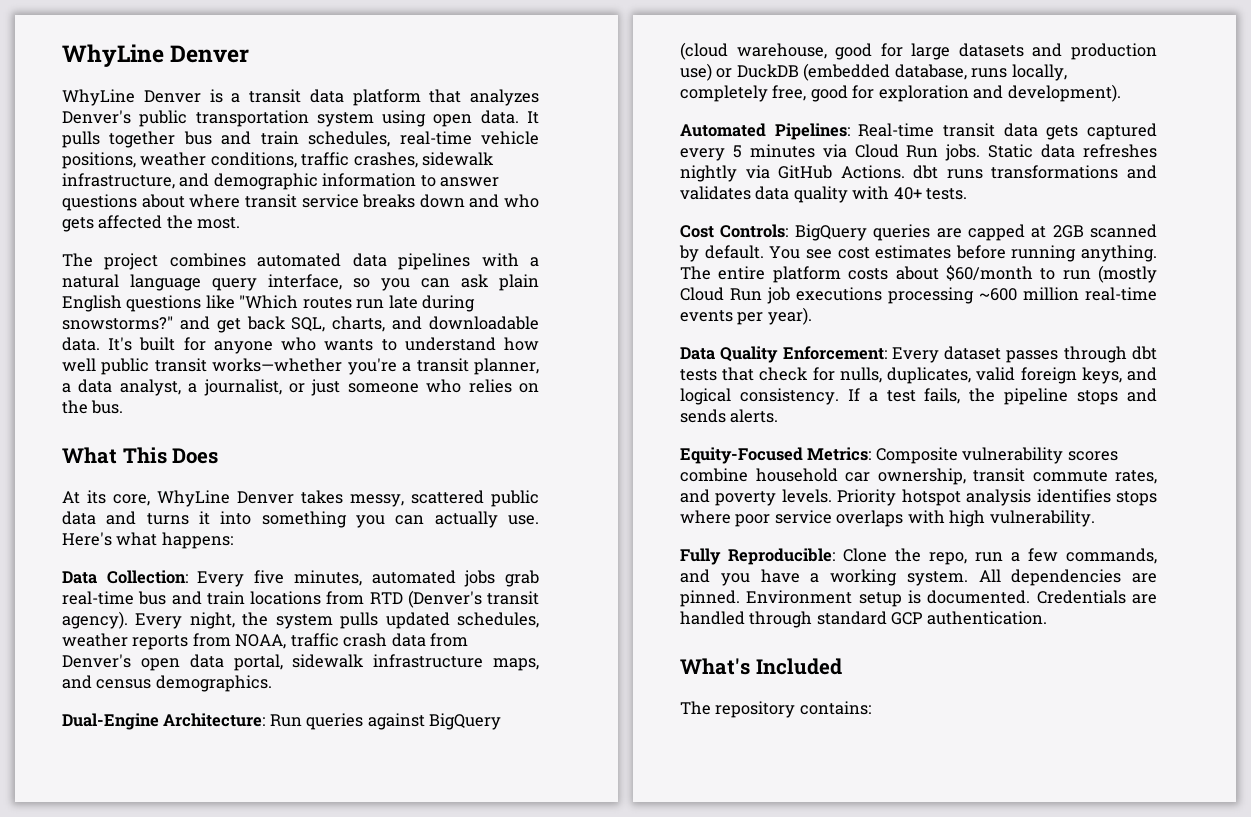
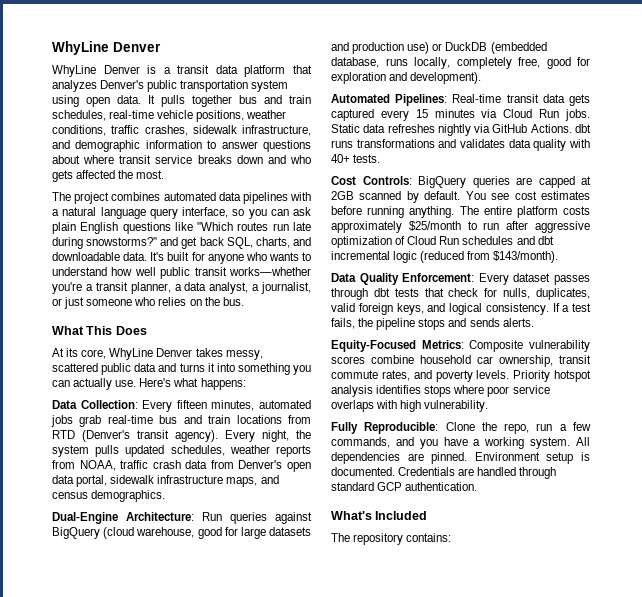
- Data Collection: Every five minutes, automated jobs grab real-time bus and train locations from RTD (Denver's transit agency).
+ Data Collection: Every fifteen minutes, automated jobs grab real-time bus and train locations from RTD (Denver's transit agency).
- Automated Pipelines: Real-time transit data gets captured every 5 minutes via Cloud Run jobs.
+ Automated Pipelines: Real-time transit data gets captured every 15 minutes via Cloud Run jobs.
- The entire platform costs about $60/month to run (mostly Cloud Run job executions processing ~600 million real-time events per year).
+ The entire platform costs approximately $25/month to run after aggressive optimization of Cloud Run schedules and dbt incremental logic (reduced from $143/month).

